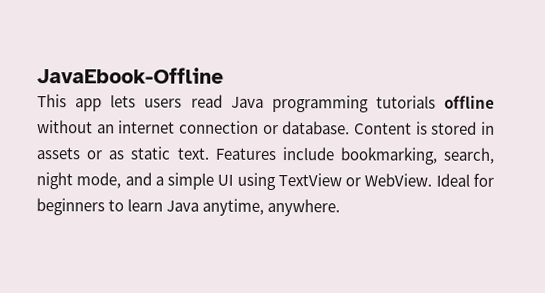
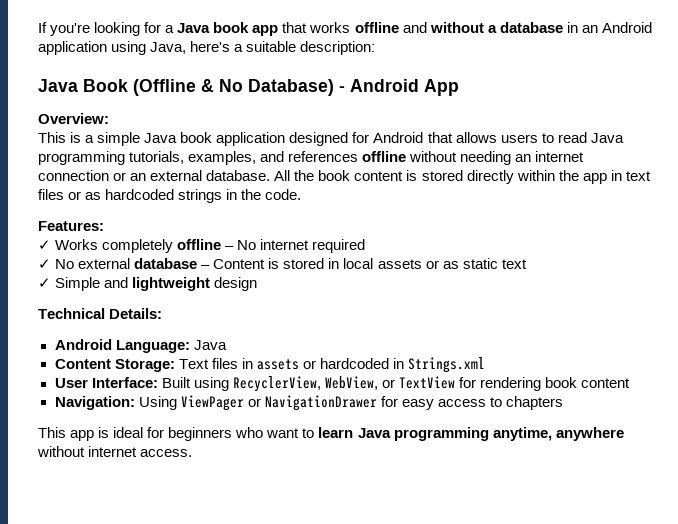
- JavaEbook-Offline
- This app lets users read Java programming tutorials offline without an internet connection or database. Content is stored in assets or as static text. Features include bookmarking, search, night mode, and a simple UI using TextView or WebView. Ideal for beginners to learn Java anytime, anywhere.
+ If you're looking for a Java book app that works offline and without a database in an Android application using Java, here's a suitable description:
+ Java Book (Offline & No Database) - Android App
+ Overview:
+ This is a simple Java book application designed for Android that allows users to read Java programming tutorials, examples, and references offline without needing an internet connection or an external database. All the book content is stored directly within the app in text files or as hardcoded strings in the code.
+ Features:
+ ✓ Works completely offline – No internet required
+ ✓ No external database – Content is stored in local assets or as static text
+ ✓ Simple and lightweight design
+ Technical Details:
+ Android Language: Java
+ Content Storage: Text files in assets or hardcoded in Strings.xml
+ User Interface: Built using RecyclerView, WebView, or TextView for rendering book content
+ Navigation: Using ViewPager or NavigationDrawer for easy access to chapters
+ This app is ideal for beginners who want to learn Java programming anytime, anywhere without internet access.

